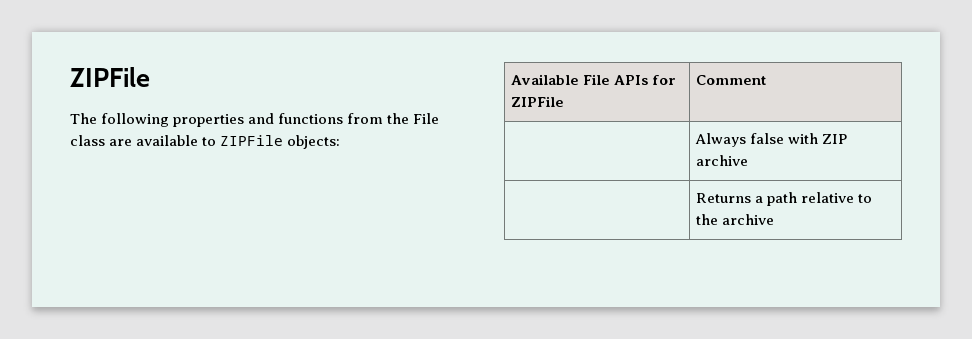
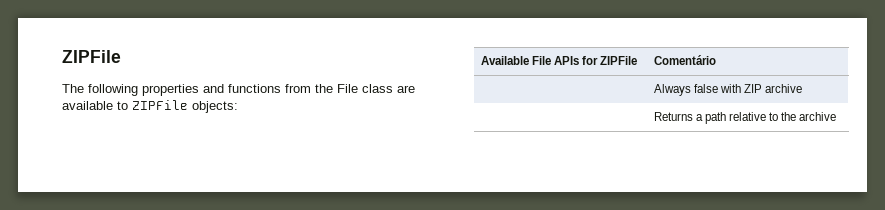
- Available File APIs for ZIPFile | Comment
+ Available File APIs for ZIPFile | Comentário

